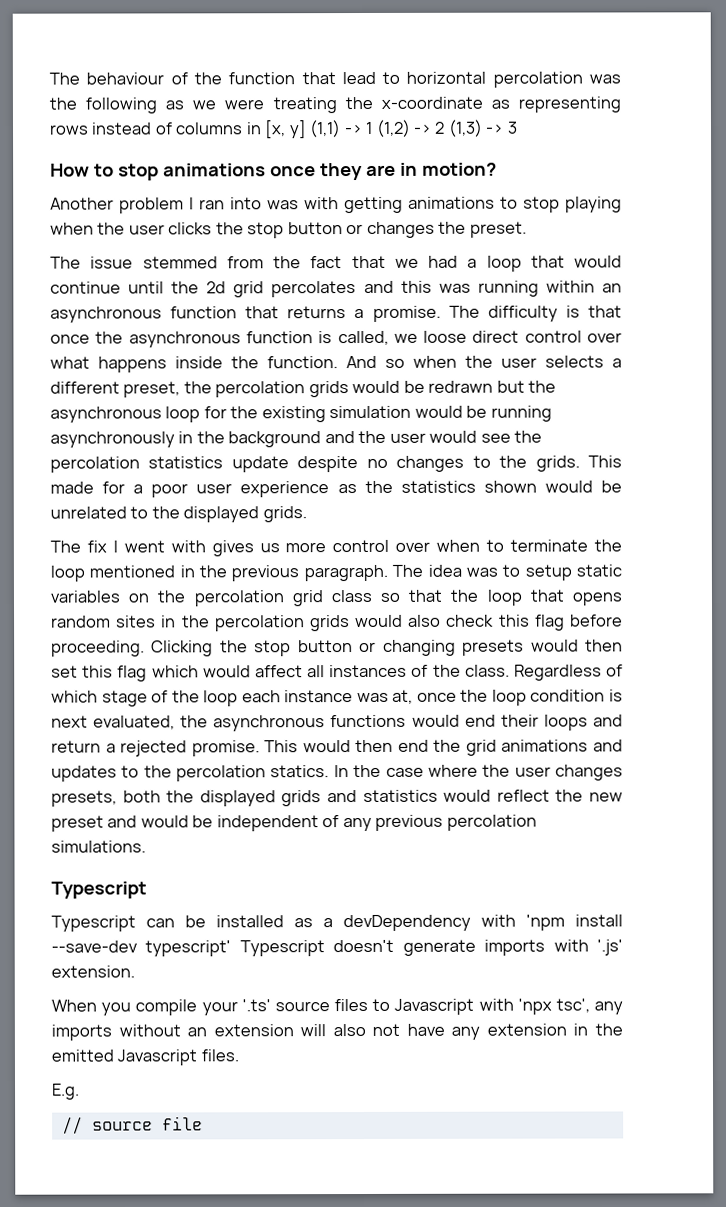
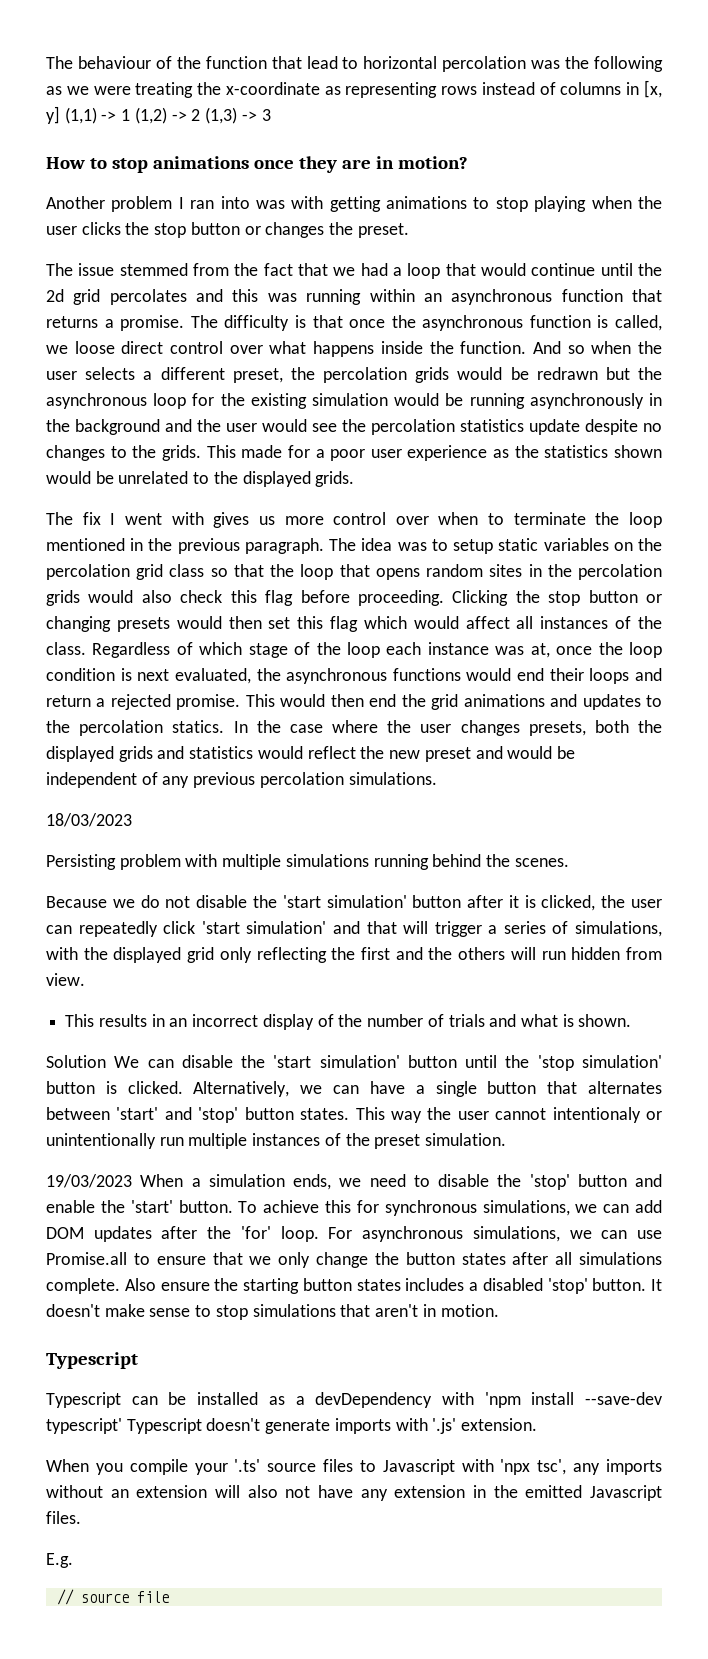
+ 18/03/2023
+ Persisting problem with multiple simulations running behind the scenes.
+ Because we do not disable the 'start simulation' button after it is clicked, the user can repeatedly click 'start simulation' and that will trigger a series of simulations, with the displayed grid only reflecting the first and the others will run hidden from view.
+ This results in an incorrect display of the number of trials and what is shown.
+ Solution We can disable the 'start simulation' button until the 'stop simulation' button is clicked. Alternatively, we can have a single button that alternates between 'start' and 'stop' button states. This way the user cannot intentionaly or unintentionally run multiple instances of the preset simulation.
+ 19/03/2023 When a simulation ends, we need to disable the 'stop' button and enable the 'start' button. To achieve this for synchronous simulations, we can add DOM updates after the 'for' loop. For asynchronous simulations, we can use Promise.all to ensure that we only change the button states after all simulations complete. Also ensure the starting button states includes a disabled 'stop' button. It doesn't make sense to stop simulations that aren't in motion.

